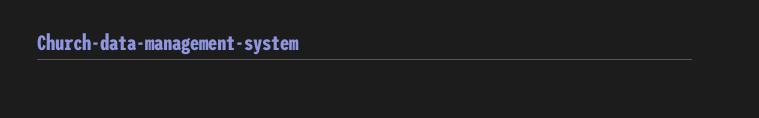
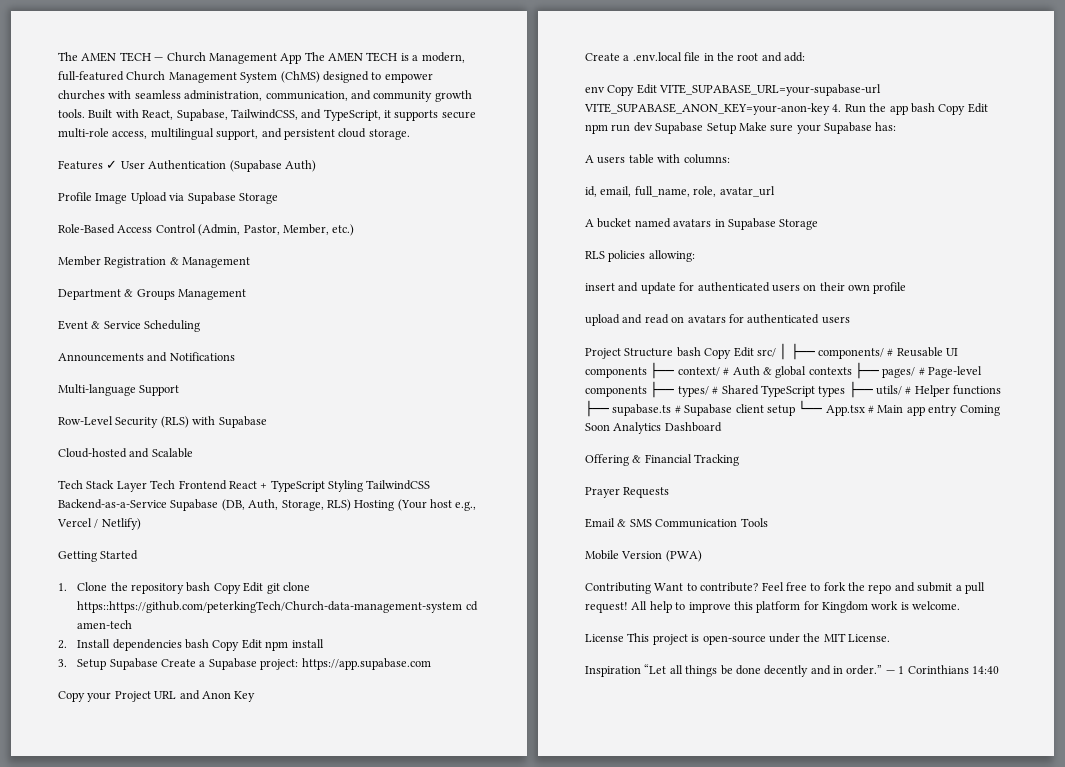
- Church-data-management-system
+ The AMEN TECH — Church Management App The AMEN TECH is a modern, full-featured Church Management System (ChMS) designed to empower churches with seamless administration, communication, and community growth tools. Built with React, Supabase, TailwindCSS, and TypeScript, it supports secure multi-role access, multilingual support, and persistent cloud storage.
+ Features ✓ User Authentication (Supabase Auth)
+ Profile Image Upload via Supabase Storage
+ Role-Based Access Control (Admin, Pastor, Member, etc.)
+ Member Registration & Management
+ Department & Groups Management
+ Event & Service Scheduling
+ Announcements and Notifications
+ Multi-language Support
+ Row-Level Security (RLS) with Supabase
+ Cloud-hosted and Scalable
+ Tech Stack Layer Tech Frontend React + TypeScript Styling TailwindCSS Backend-as-a-Service Supabase (DB, Auth, Storage, RLS) Hosting (Your host e.g., Vercel / Netlify)
+ Getting Started
+ 1. Clone the repository bash Copy Edit git clone https::https://github.com/peterkingTech/Church-data-management-system cd amen-tech
+ 2. Install dependencies bash Copy Edit npm install
+ 3. Setup Supabase Create a Supabase project: https://app.supabase.com
+ Copy your Project URL and Anon Key
+ Create a .env.local file in the root and add:
+ env Copy Edit VITE_SUPABASE_URL=your-supabase-url VITE_SUPABASE_ANON_KEY=your-anon-key 4. Run the app bash Copy Edit npm run dev Supabase Setup Make sure your Supabase has:
+ A users table with columns:
+ id, email, full_name, role, avatar_url
+ A bucket named avatars in Supabase Storage
+ RLS policies allowing:
+ insert and update for authenticated users on their own profile
+ upload and read on avatars for authenticated users
+ Project Structure bash Copy Edit src/ │ ├── components/ # Reusable UI components ├── context/ # Auth & global contexts ├── pages/ # Page-level components ├── types/ # Shared TypeScript types ├── utils/ # Helper functions ├── supabase.ts # Supabase client setup └── App.tsx # Main app entry Coming Soon Analytics Dashboard
+ Offering & Financial Tracking
+ Prayer Requests
+ Email & SMS Communication Tools
+ Mobile Version (PWA)
+ Contributing Want to contribute? Feel free to fork the repo and submit a pull request! All help to improve this platform for Kingdom work is welcome.
+ License This project is open-source under the MIT License.
+ Inspiration “Let all things be done decently and in order.” — 1 Corinthians 14:40

